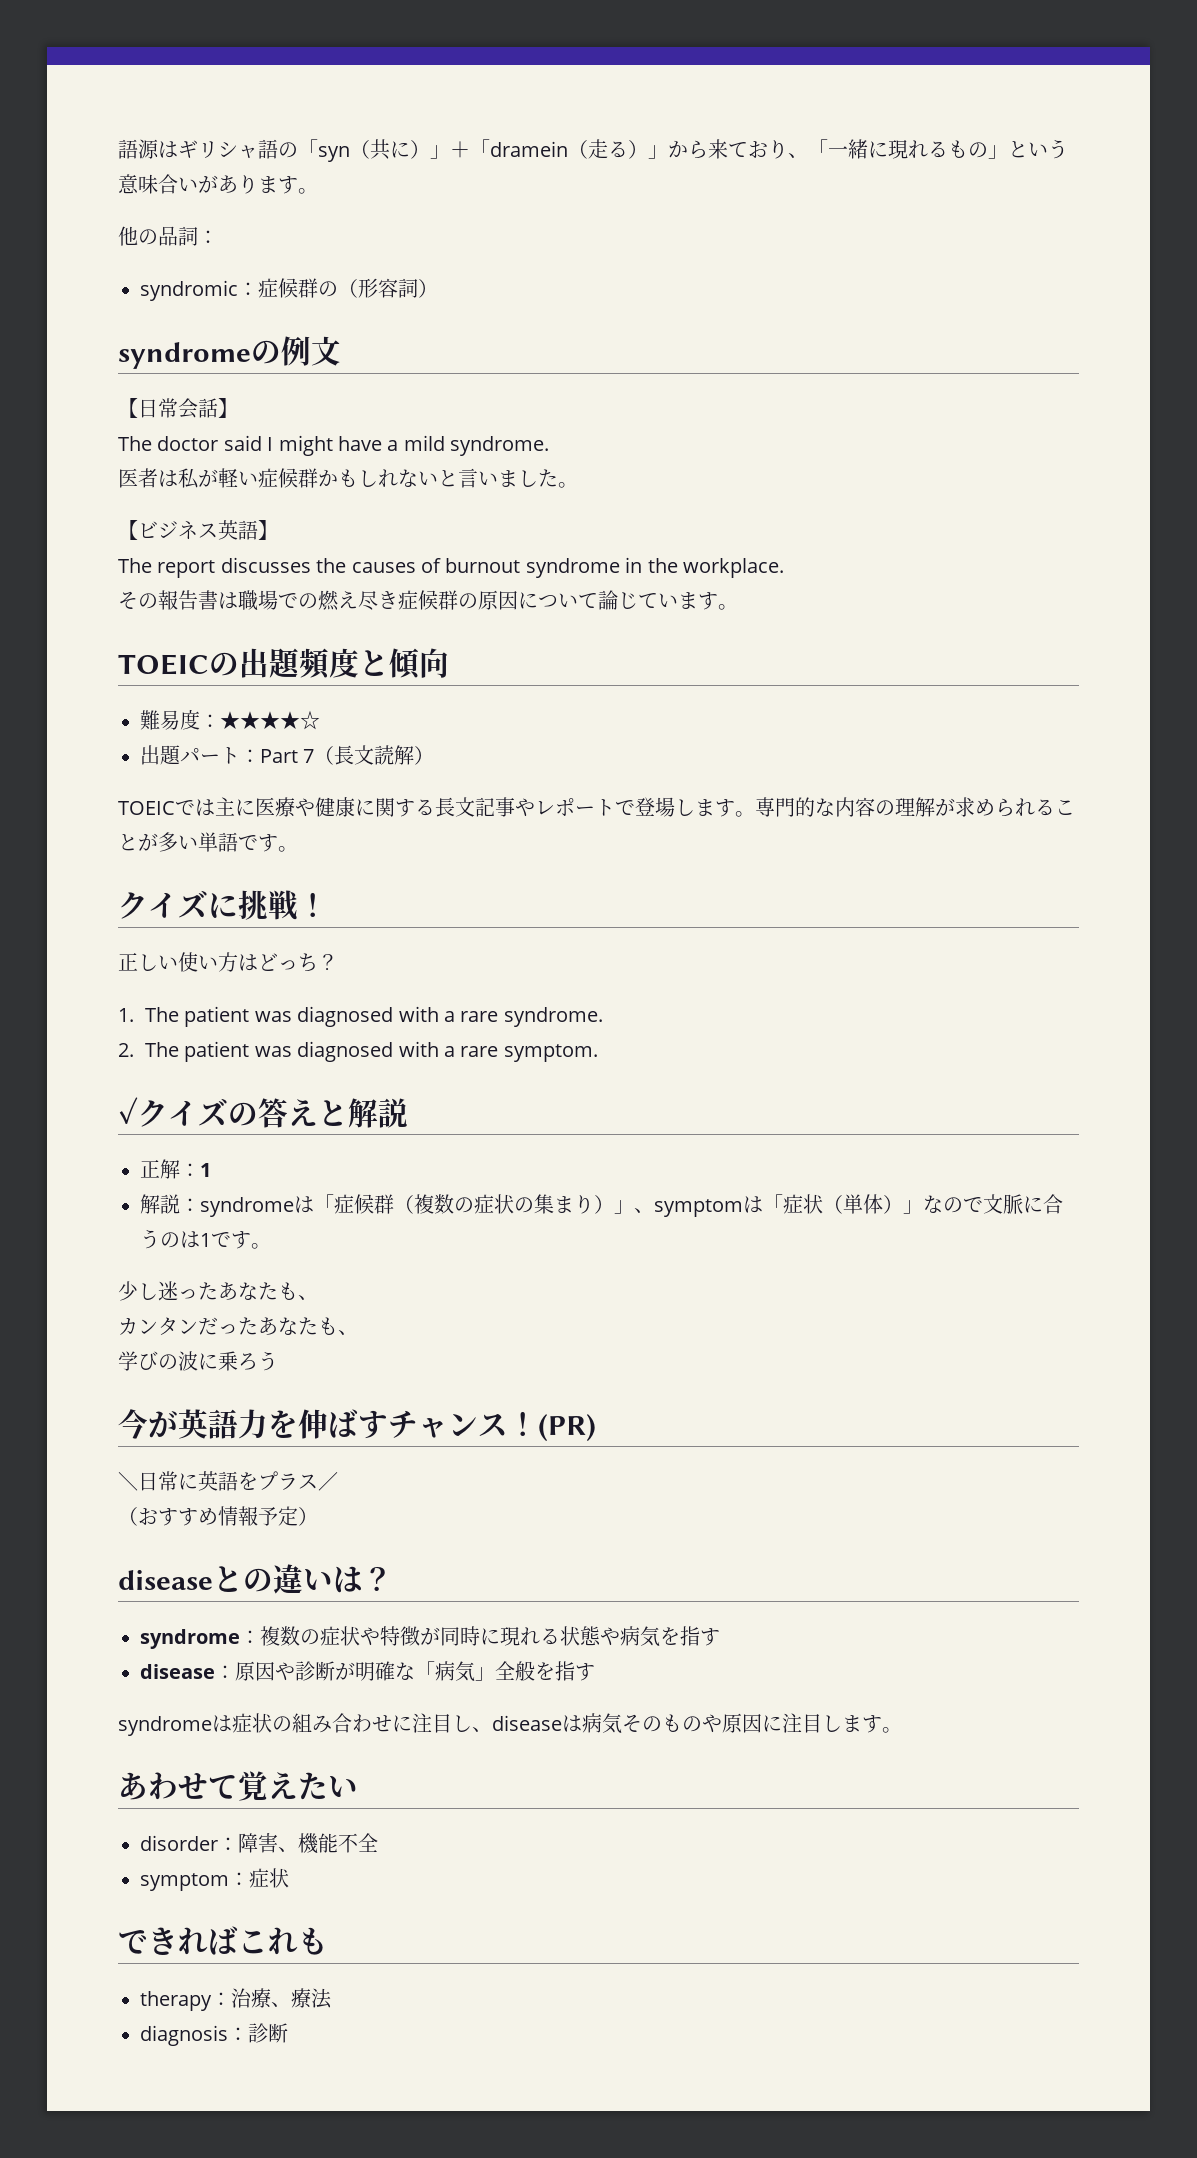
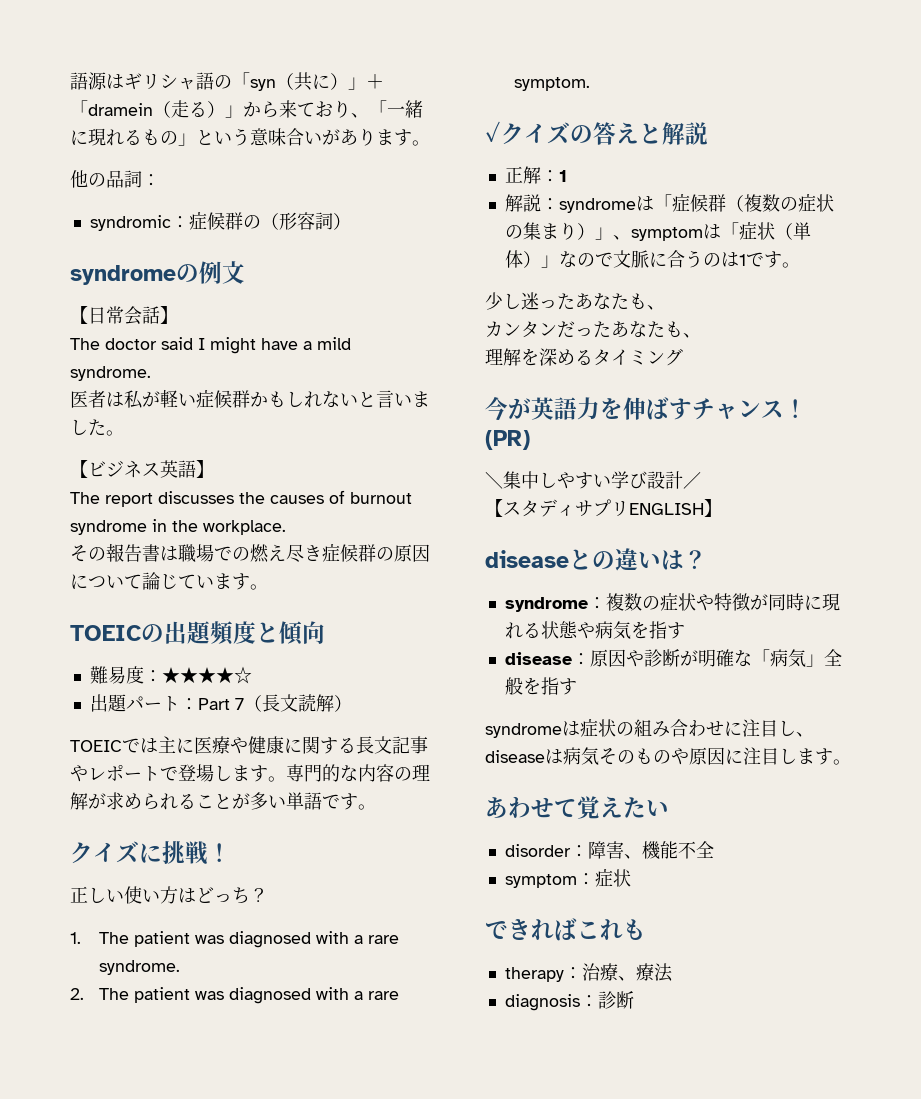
- 学びの波に乗ろう
+ 理解を深めるタイミング
- ＼日常に英語をプラス／
- （おすすめ情報予定）
+ ＼集中しやすい学び設計／
+ 【スタディサプリENGLISH】

